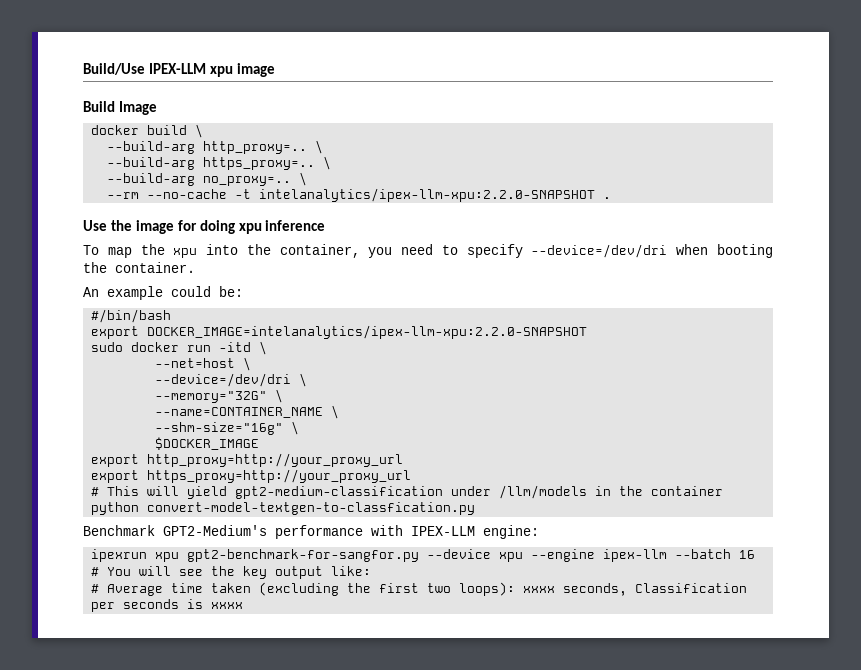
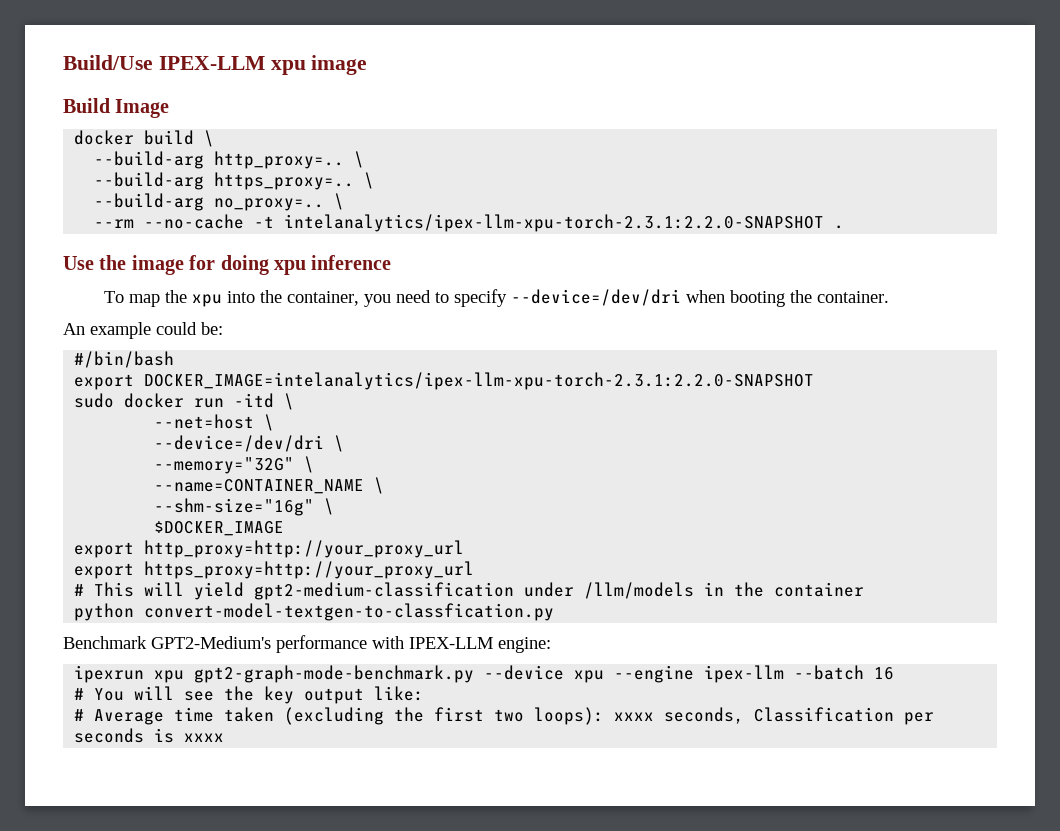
- --rm --no-cache -t intelanalytics/ipex-llm-xpu:2.2.0-SNAPSHOT .
+ --rm --no-cache -t intelanalytics/ipex-llm-xpu-torch-2.3.1:2.2.0-SNAPSHOT .
- export DOCKER_IMAGE=intelanalytics/ipex-llm-xpu:2.2.0-SNAPSHOT
+ export DOCKER_IMAGE=intelanalytics/ipex-llm-xpu-torch-2.3.1:2.2.0-SNAPSHOT
- ipexrun xpu gpt2-benchmark-for-sangfor.py --device xpu --engine ipex-llm --batch 16
+ ipexrun xpu gpt2-graph-mode-benchmark.py --device xpu --engine ipex-llm --batch 16

